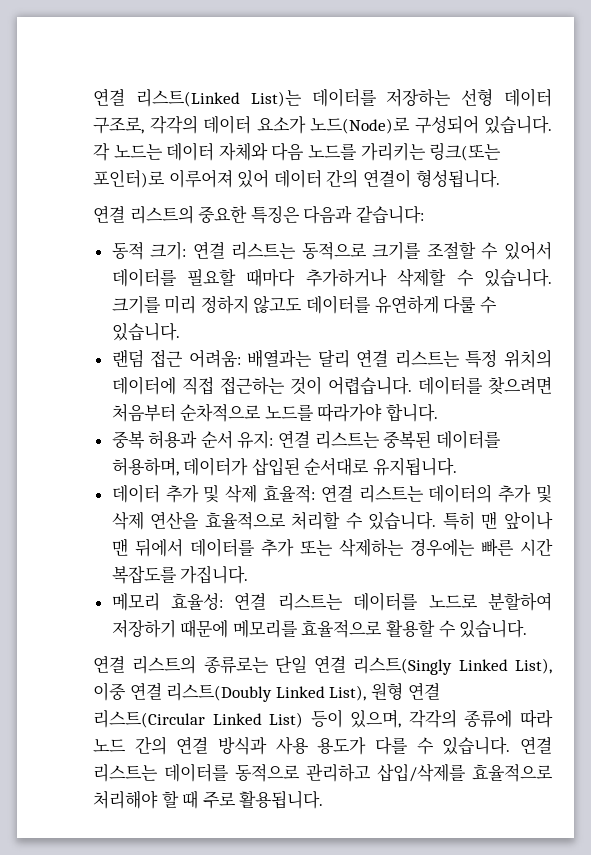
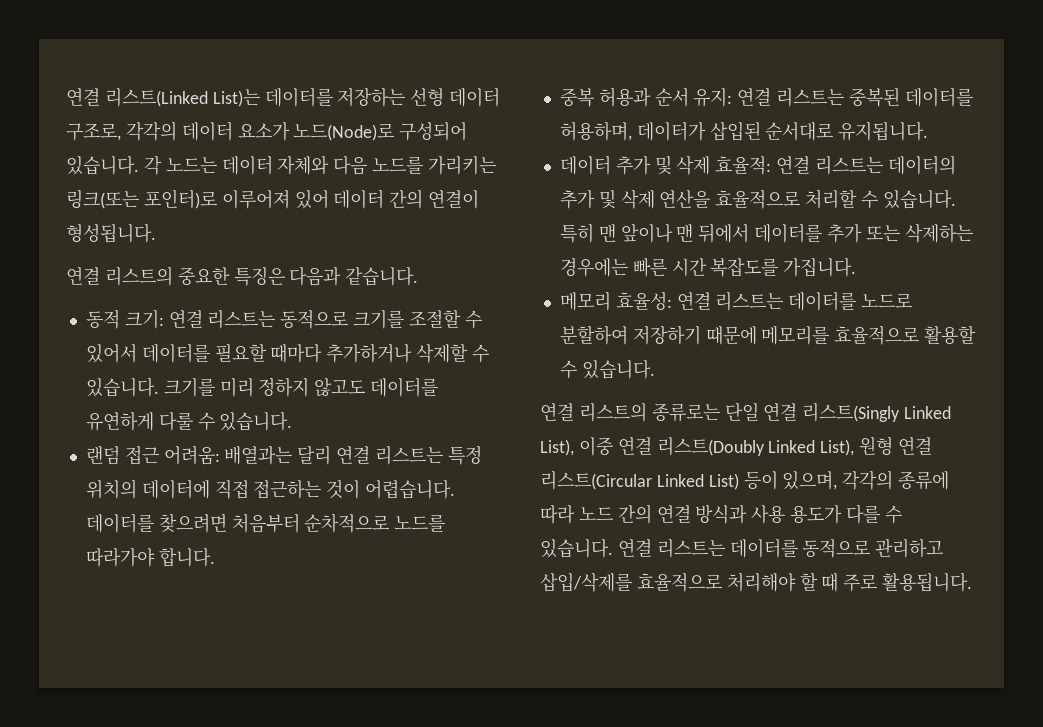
- 연결 리스트의 중요한 특징은 다음과 같습니다:
+ 연결 리스트의 중요한 특징은 다음과 같습니다.

